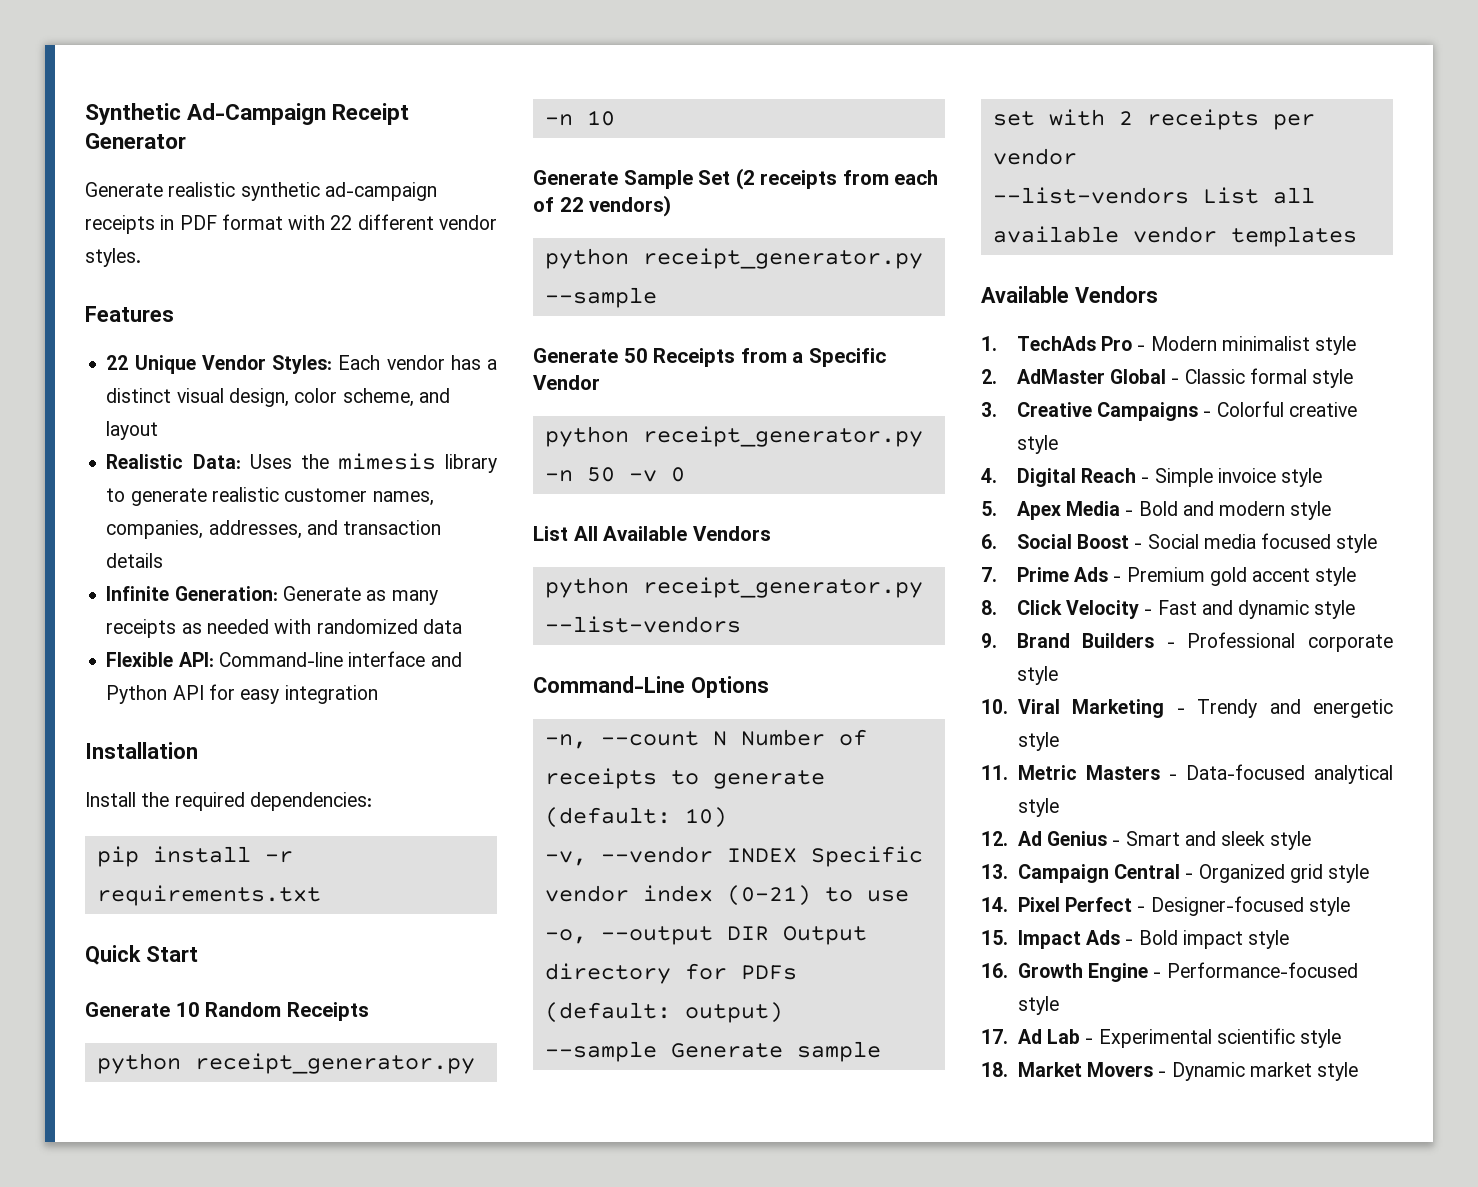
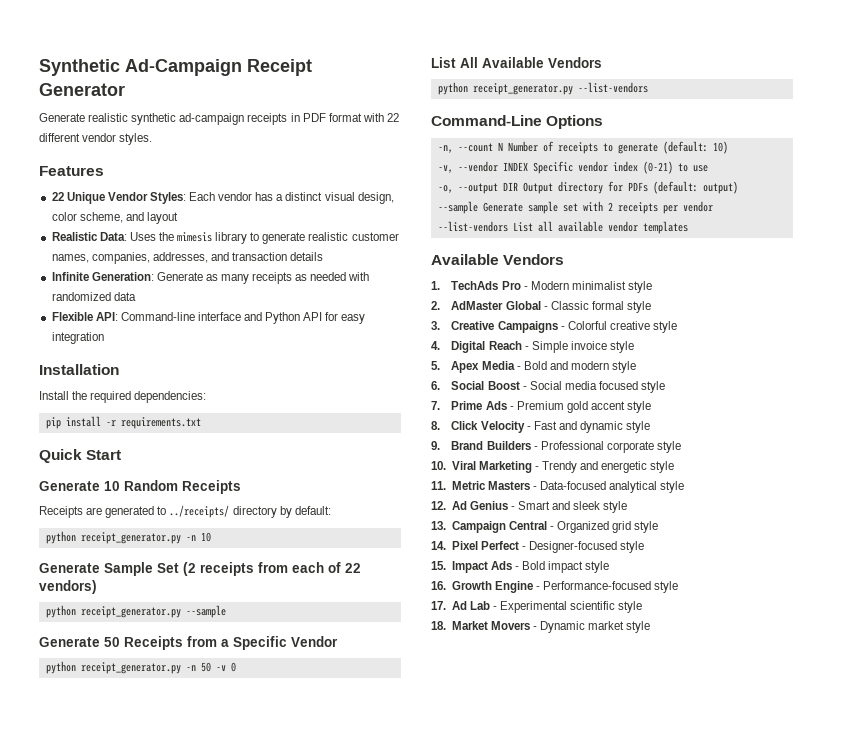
+ Receipts are generated to ../receipts/ directory by default:

